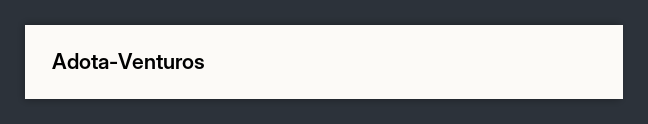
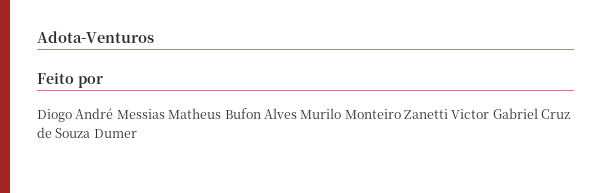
+ Feito por
+ Diogo André Messias Matheus Bufon Alves Murilo Monteiro Zanetti Victor Gabriel Cruz de Souza Dumer

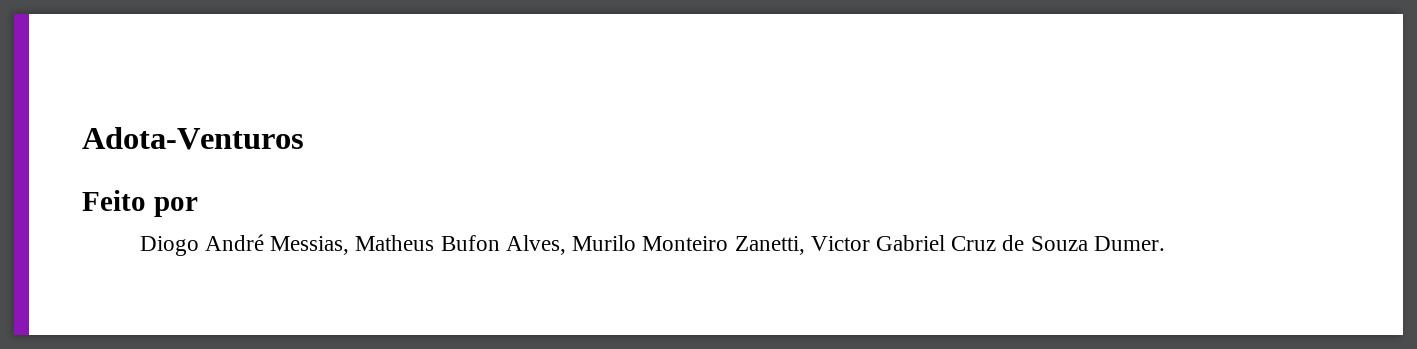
- Diogo André Messias Matheus Bufon Alves Murilo Monteiro Zanetti Victor Gabriel Cruz de Souza Dumer
+ Diogo André Messias, Matheus Bufon Alves, Murilo Monteiro Zanetti, Victor Gabriel Cruz de Souza Dumer.

